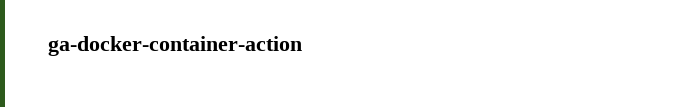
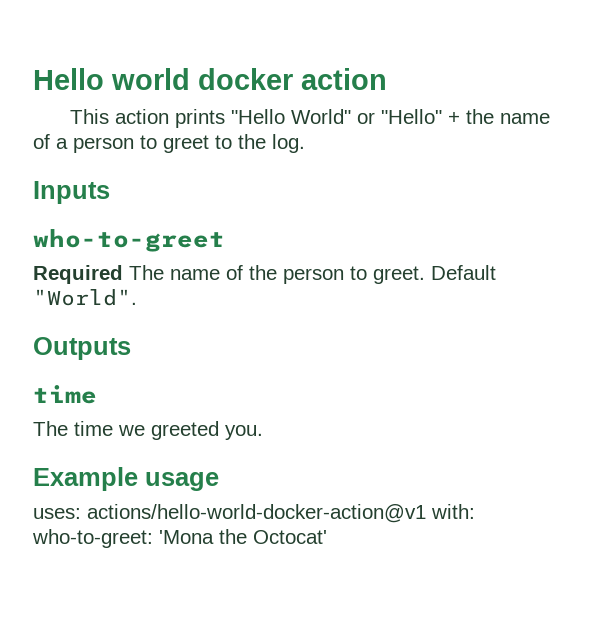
- ga-docker-container-action
+ Hello world docker action
+ This action prints "Hello World" or "Hello" + the name of a person to greet to the log.
+ Inputs
+ who-to-greet
+ Required The name of the person to greet. Default "World".
+ Outputs
+ time
+ The time we greeted you.
+ Example usage
+ uses: actions/hello-world-docker-action@v1 with: who-to-greet: 'Mona the Octocat'

